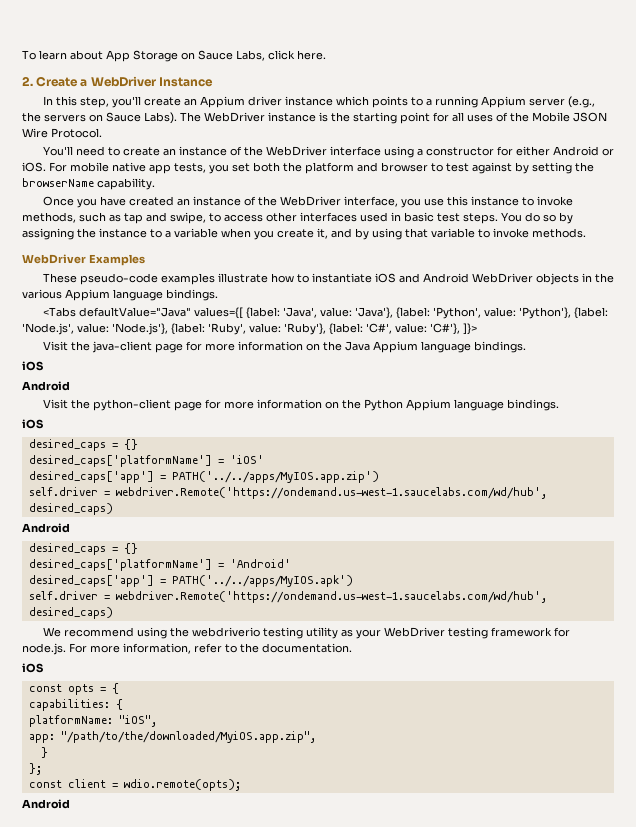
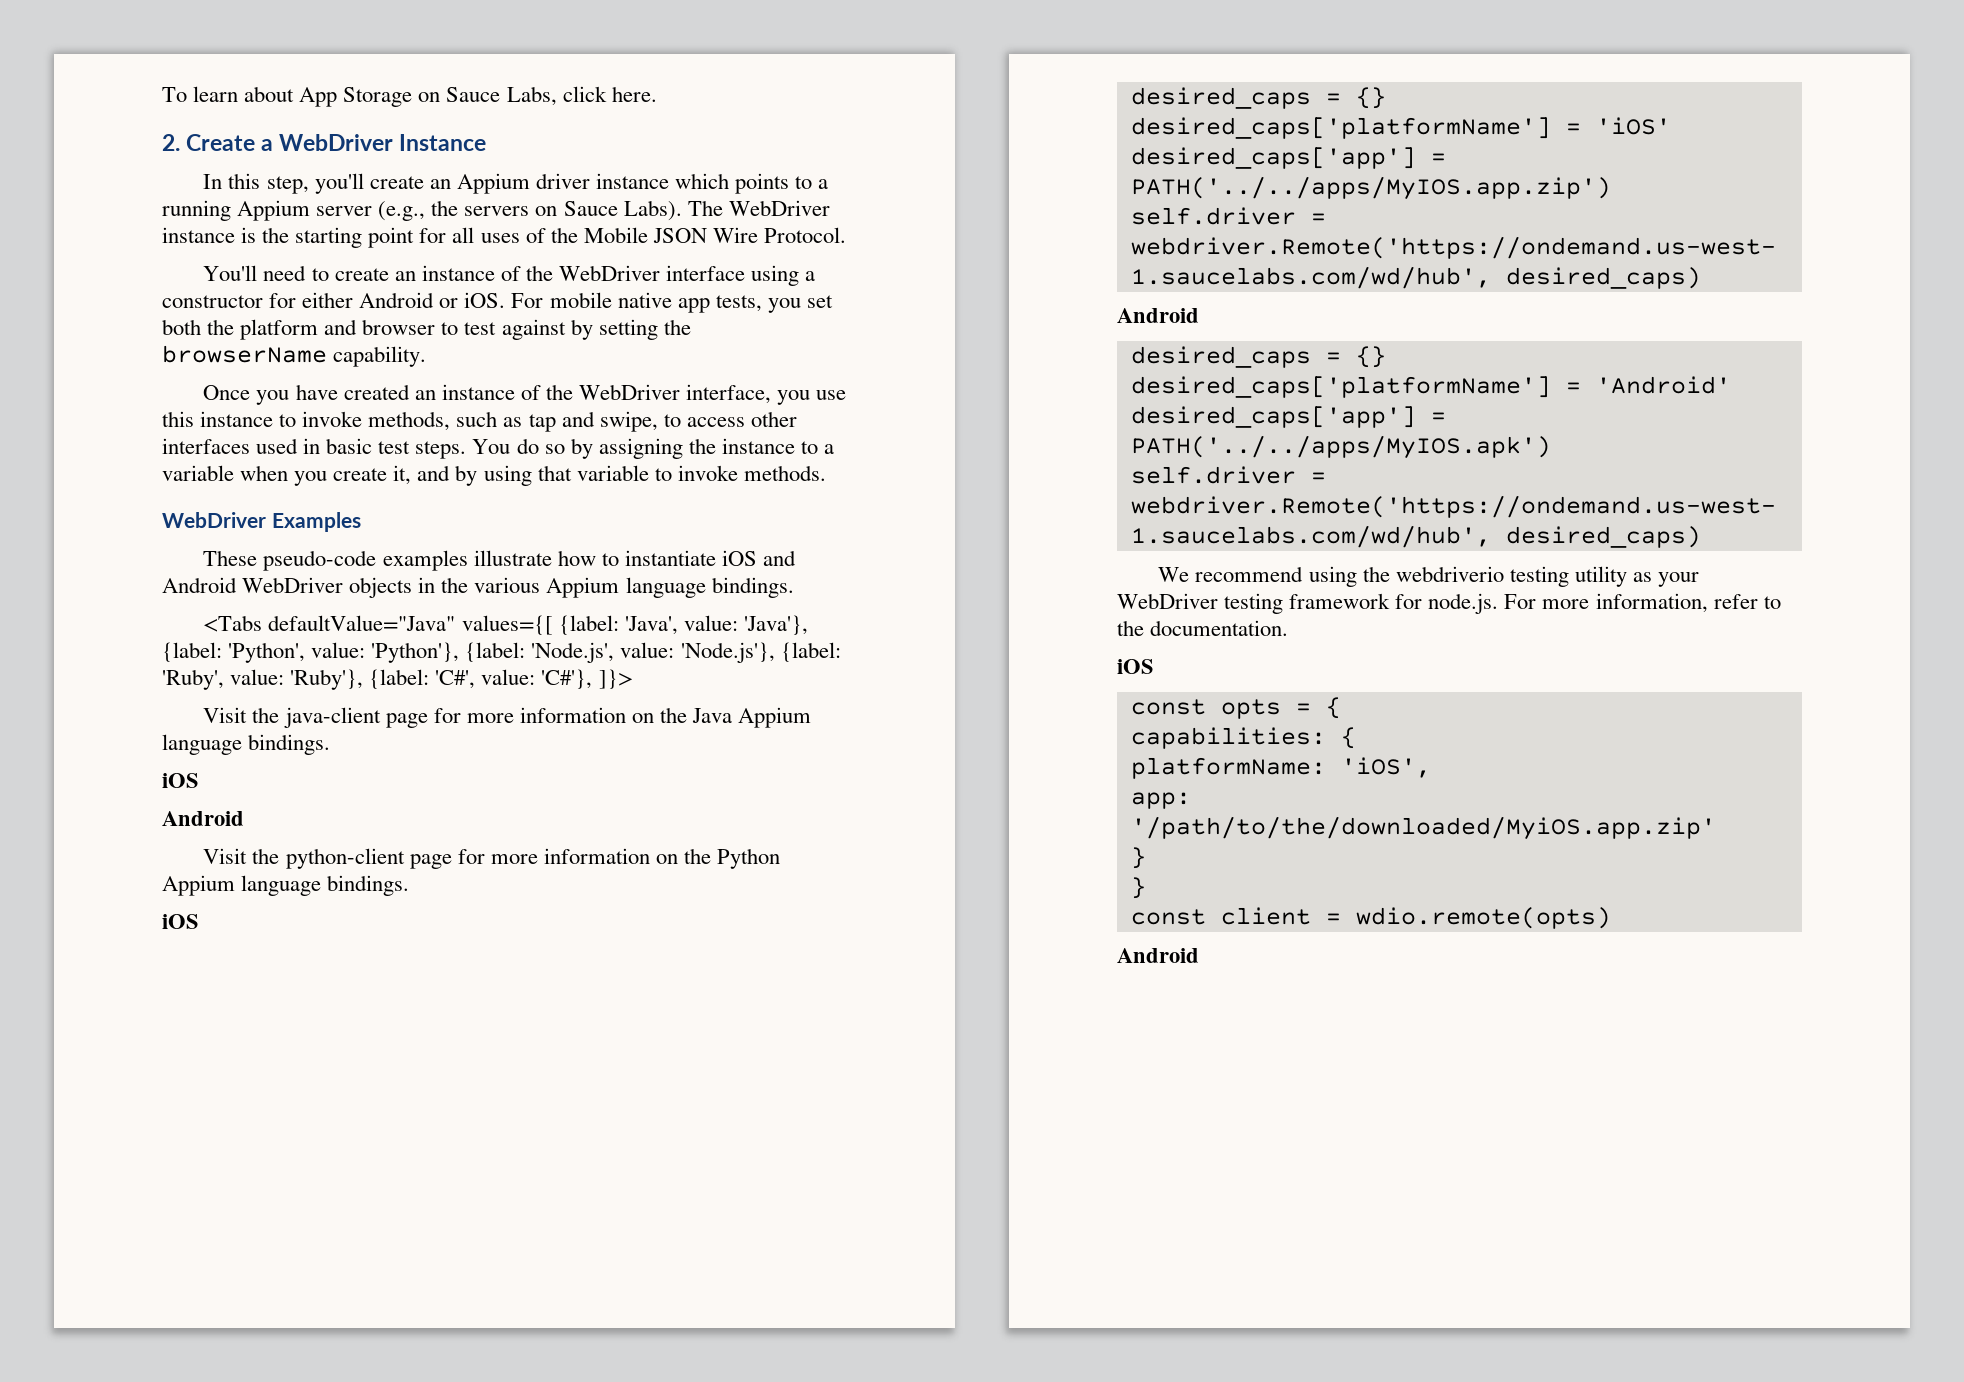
- platformName: "iOS",
+ platformName: 'iOS',
- app: "/path/to/the/downloaded/MyiOS.app.zip",
+ app: '/path/to/the/downloaded/MyiOS.app.zip'
  }
- };
+ }
- const client = wdio.remote(opts);
+ const client = wdio.remote(opts)

